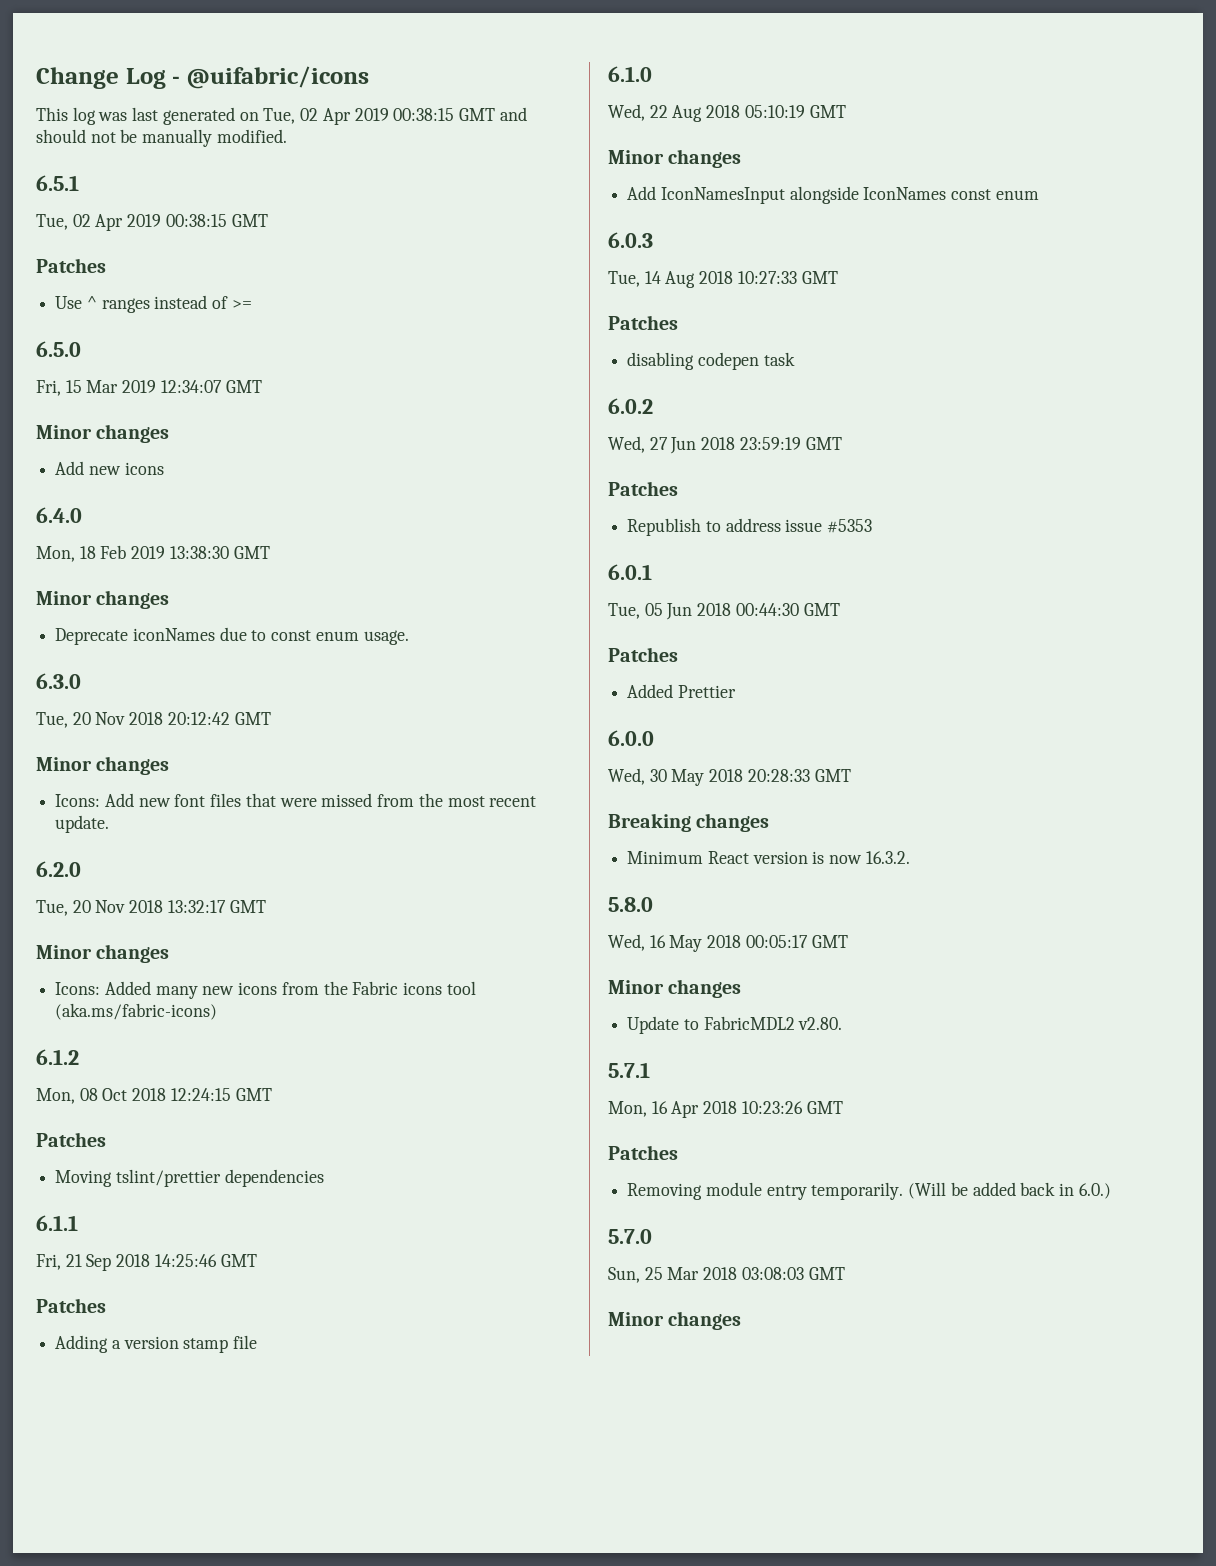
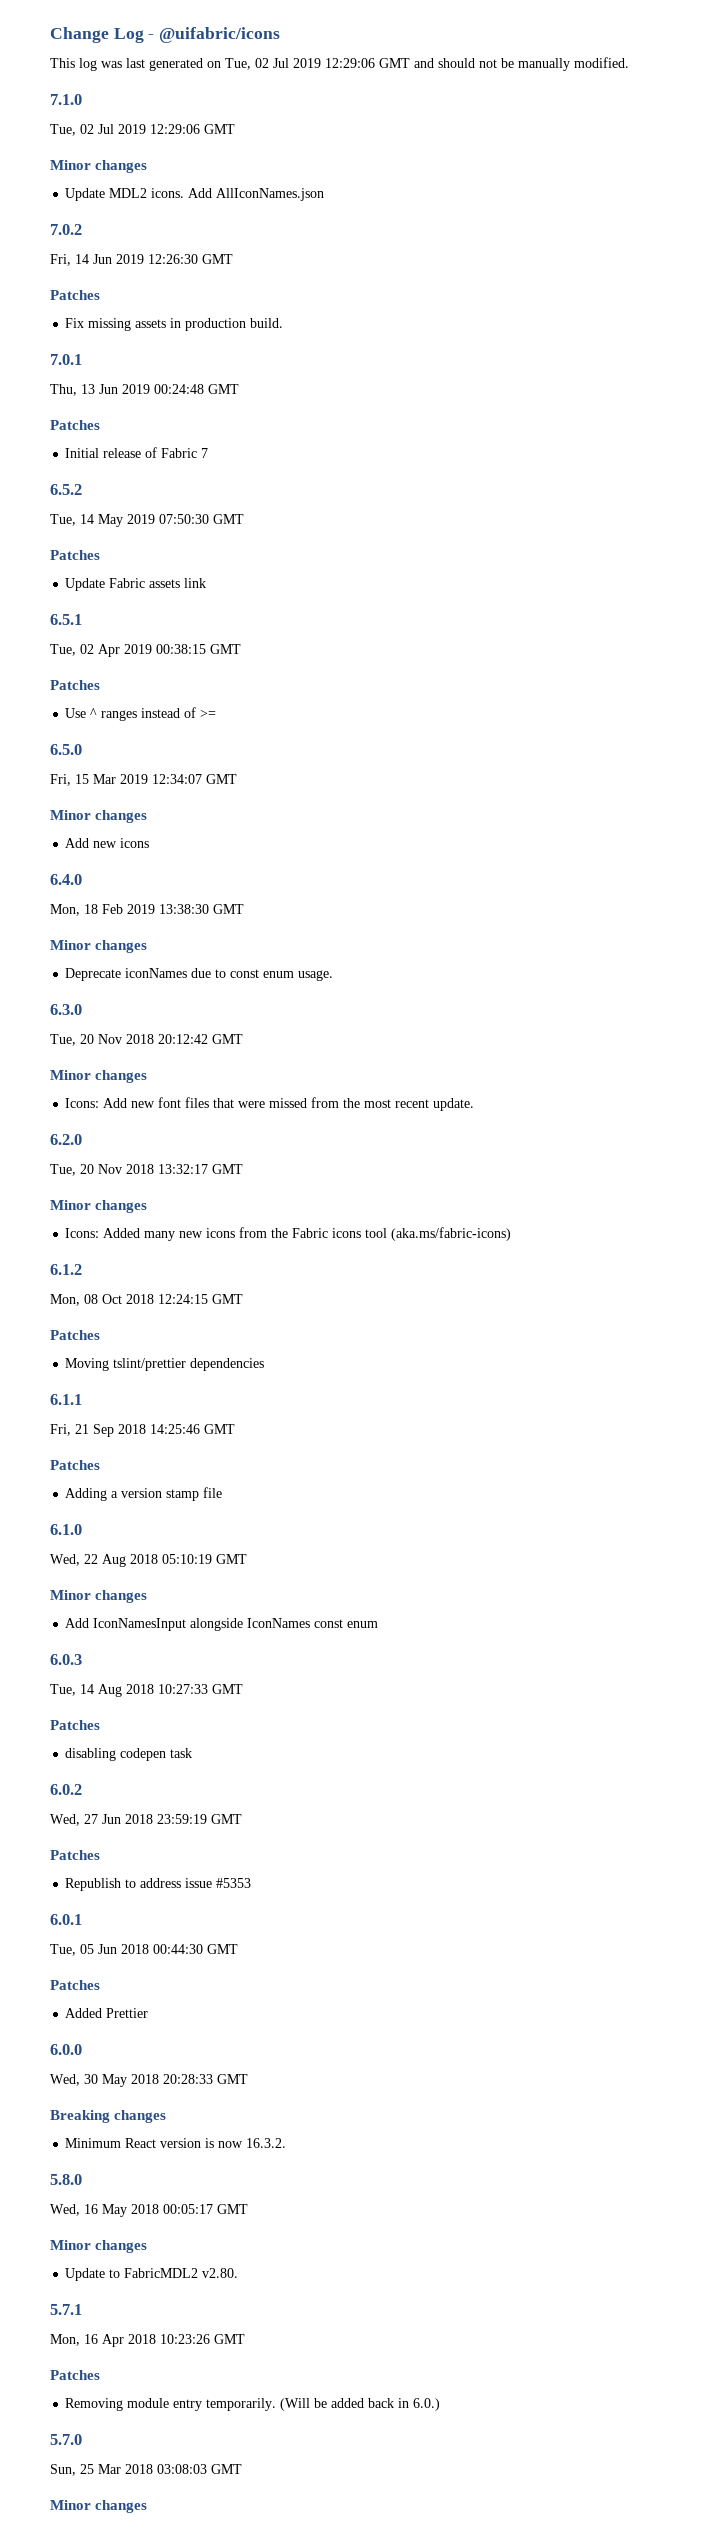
- This log was last generated on Tue, 02 Apr 2019 00:38:15 GMT and should not be manually modified.
+ This log was last generated on Tue, 02 Jul 2019 12:29:06 GMT and should not be manually modified.
+ 7.1.0
+ Tue, 02 Jul 2019 12:29:06 GMT
+ Minor changes
+ Update MDL2 icons. Add AllIconNames.json
+ 7.0.2
+ Fri, 14 Jun 2019 12:26:30 GMT
+ Patches
+ Fix missing assets in production build.
+ 7.0.1
+ Thu, 13 Jun 2019 00:24:48 GMT
+ Patches
+ Initial release of Fabric 7
+ 6.5.2
+ Tue, 14 May 2019 07:50:30 GMT
+ Patches
+ Update Fabric assets link

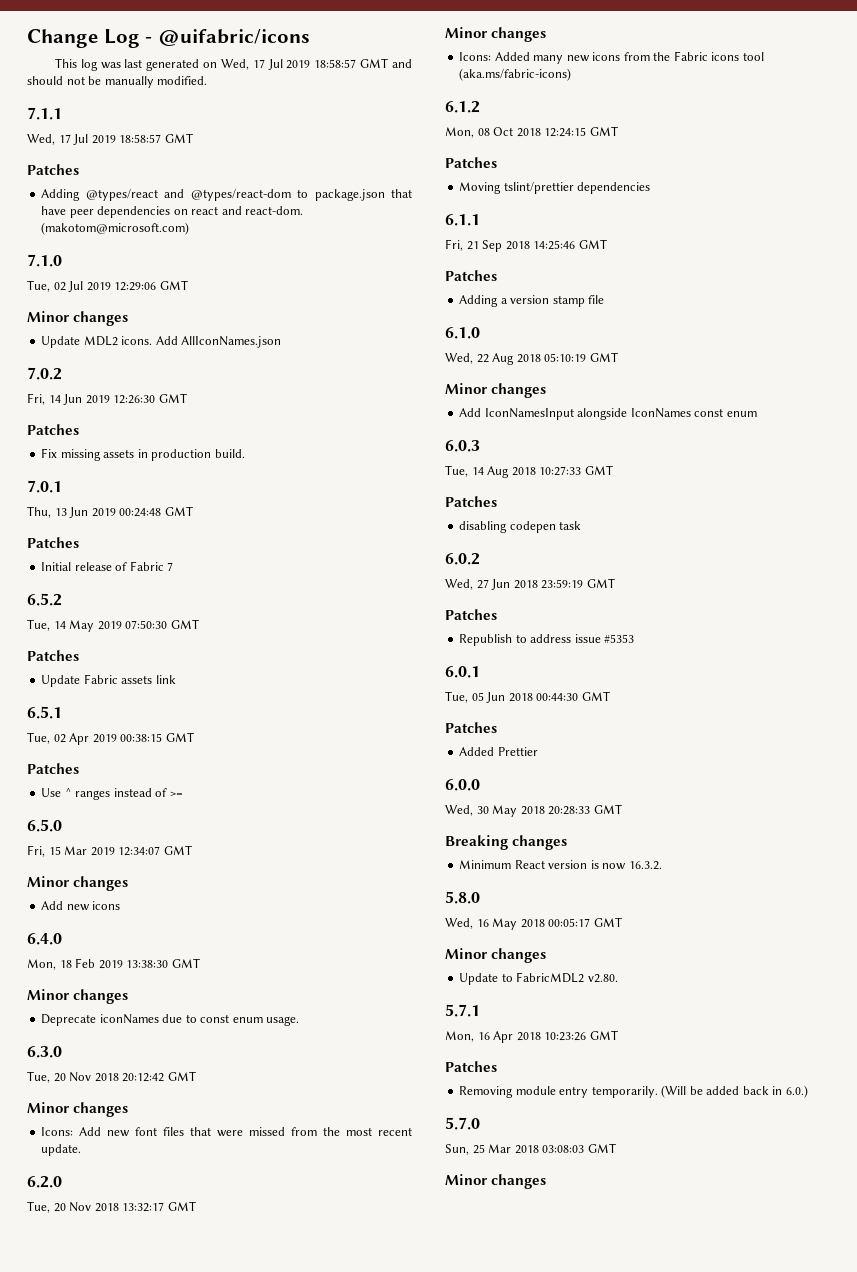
- This log was last generated on Tue, 02 Jul 2019 12:29:06 GMT and should not be manually modified.
+ This log was last generated on Wed, 17 Jul 2019 18:58:57 GMT and should not be manually modified.
+ 7.1.1
+ Wed, 17 Jul 2019 18:58:57 GMT
+ Patches
+ Adding @types/react and @types/react-dom to package.json that have peer dependencies on react and react-dom. (makotom@microsoft.com)

